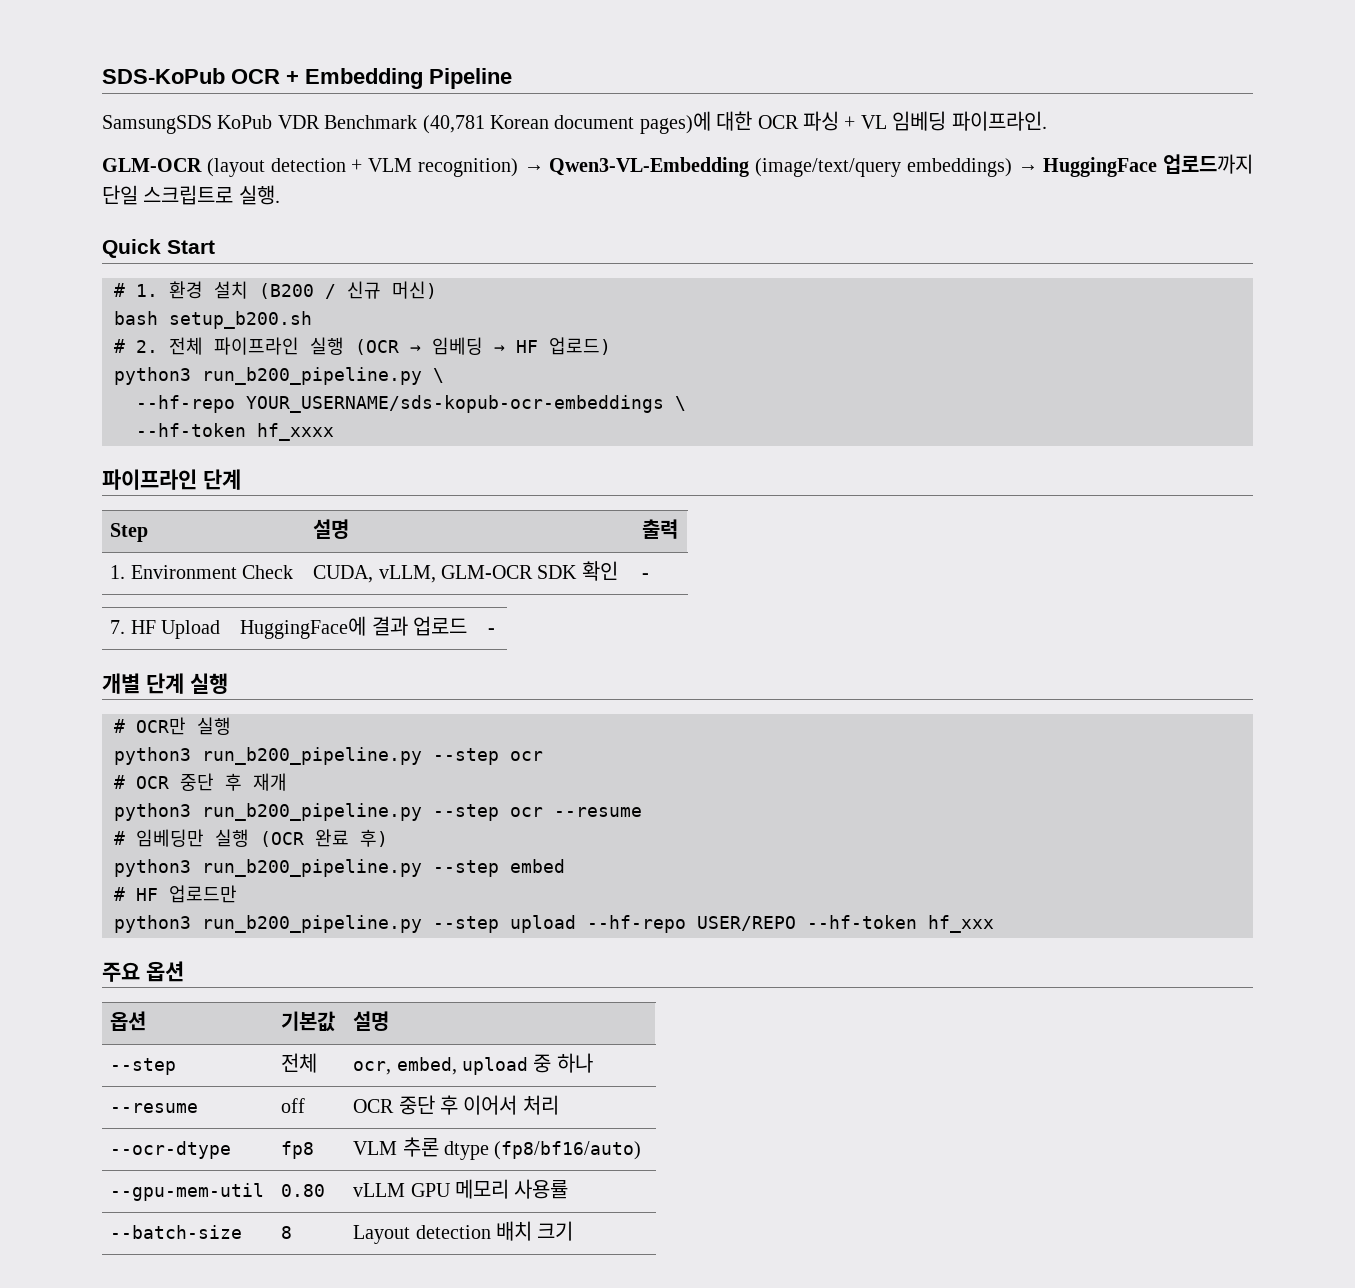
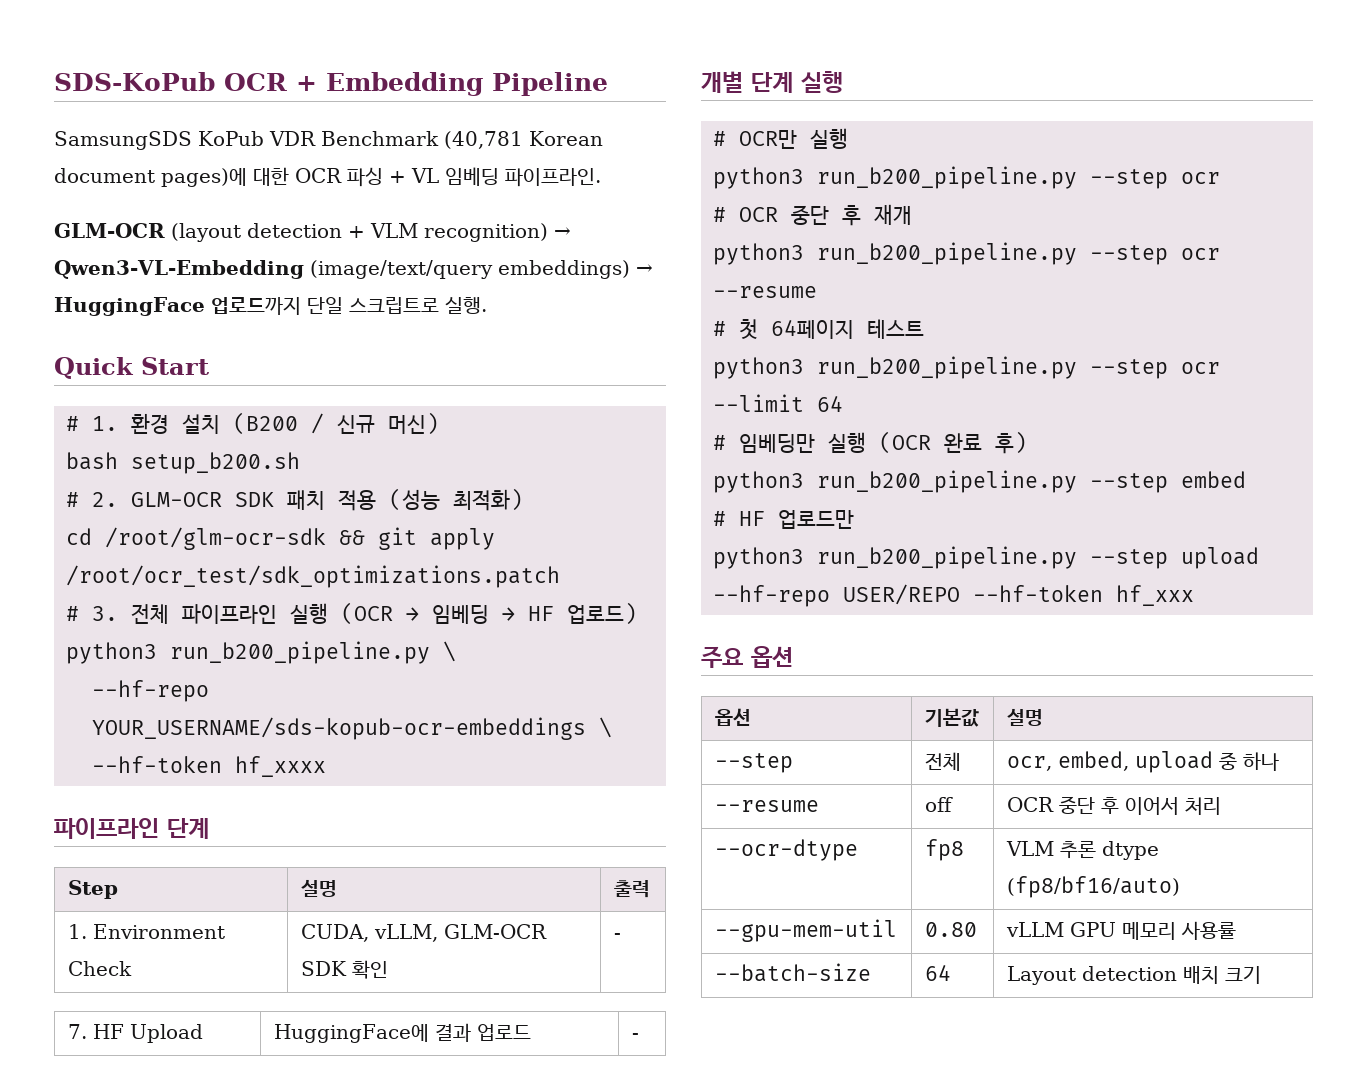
- # 2. 전체 파이프라인 실행 (OCR → 임베딩 → HF 업로드)
+ # 2. GLM-OCR SDK 패치 적용 (성능 최적화)
+ cd /root/glm-ocr-sdk && git apply /root/ocr_test/sdk_optimizations.patch
+ # 3. 전체 파이프라인 실행 (OCR → 임베딩 → HF 업로드)
+ # 첫 64페이지 테스트
+ python3 run_b200_pipeline.py --step ocr --limit 64
- --batch-size | 8 | Layout detection 배치 크기
+ --batch-size | 64 | Layout detection 배치 크기

